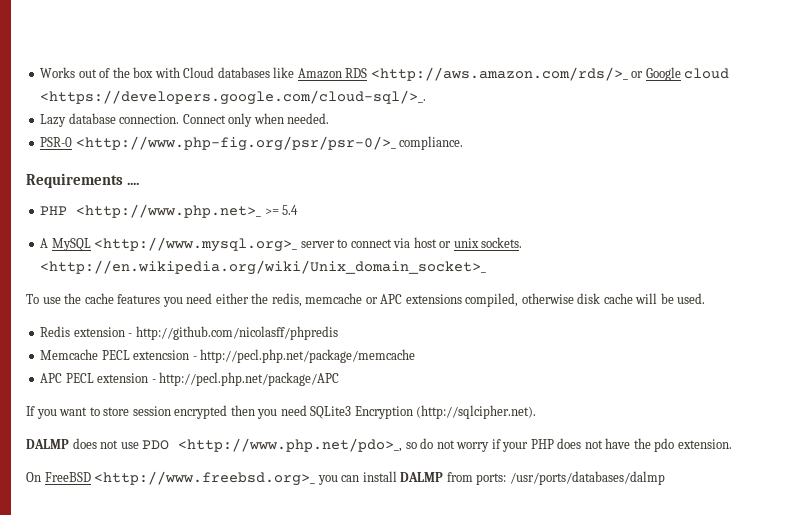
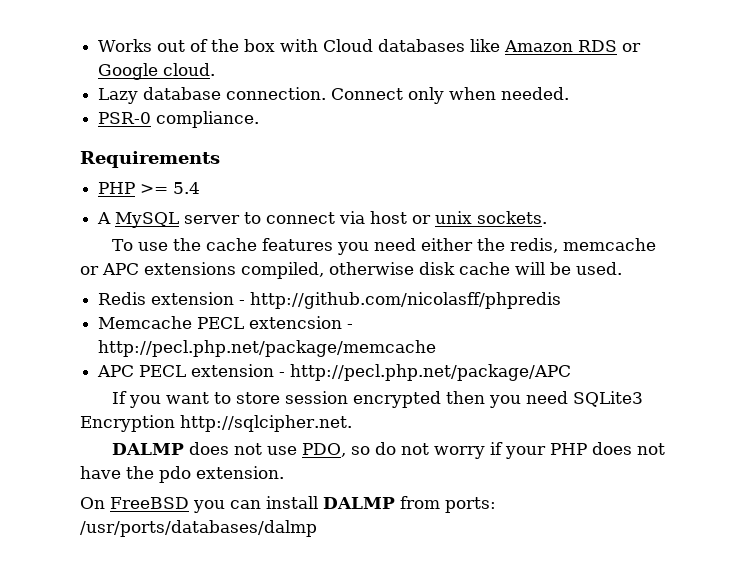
- Works out of the box with Cloud databases like Amazon RDS <http://aws.amazon.com/rds/>_ or Google cloud <https://developers.google.com/cloud-sql/>_.
+ Works out of the box with Cloud databases like Amazon RDS or Google cloud.
- PSR-0 <http://www.php-fig.org/psr/psr-0/>_ compliance.
+ PSR-0 compliance.
- Requirements ....
- PHP <http://www.php.net>_ >= 5.4
+ Requirements
+ PHP >= 5.4
- A MySQL <http://www.mysql.org>_ server to connect via host or unix sockets. <http://en.wikipedia.org/wiki/Unix_domain_socket>_
+ A MySQL server to connect via host or unix sockets.
- If you want to store session encrypted then you need SQLite3 Encryption (http://sqlcipher.net).
+ If you want to store session encrypted then you need SQLite3 Encryption http://sqlcipher.net.
- DALMP does not use PDO <http://www.php.net/pdo>_, so do not worry if your PHP does not have the pdo extension.
+ DALMP does not use PDO, so do not worry if your PHP does not have the pdo extension.
- On FreeBSD <http://www.freebsd.org>_ you can install DALMP from ports: /usr/ports/databases/dalmp
+ On FreeBSD you can install DALMP from ports: /usr/ports/databases/dalmp

